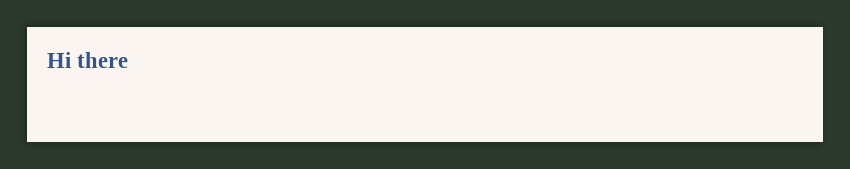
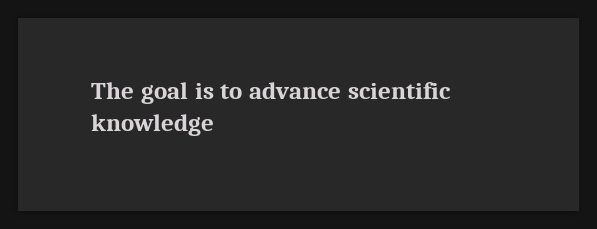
- Hi there
+ The goal is to advance scientific knowledge

